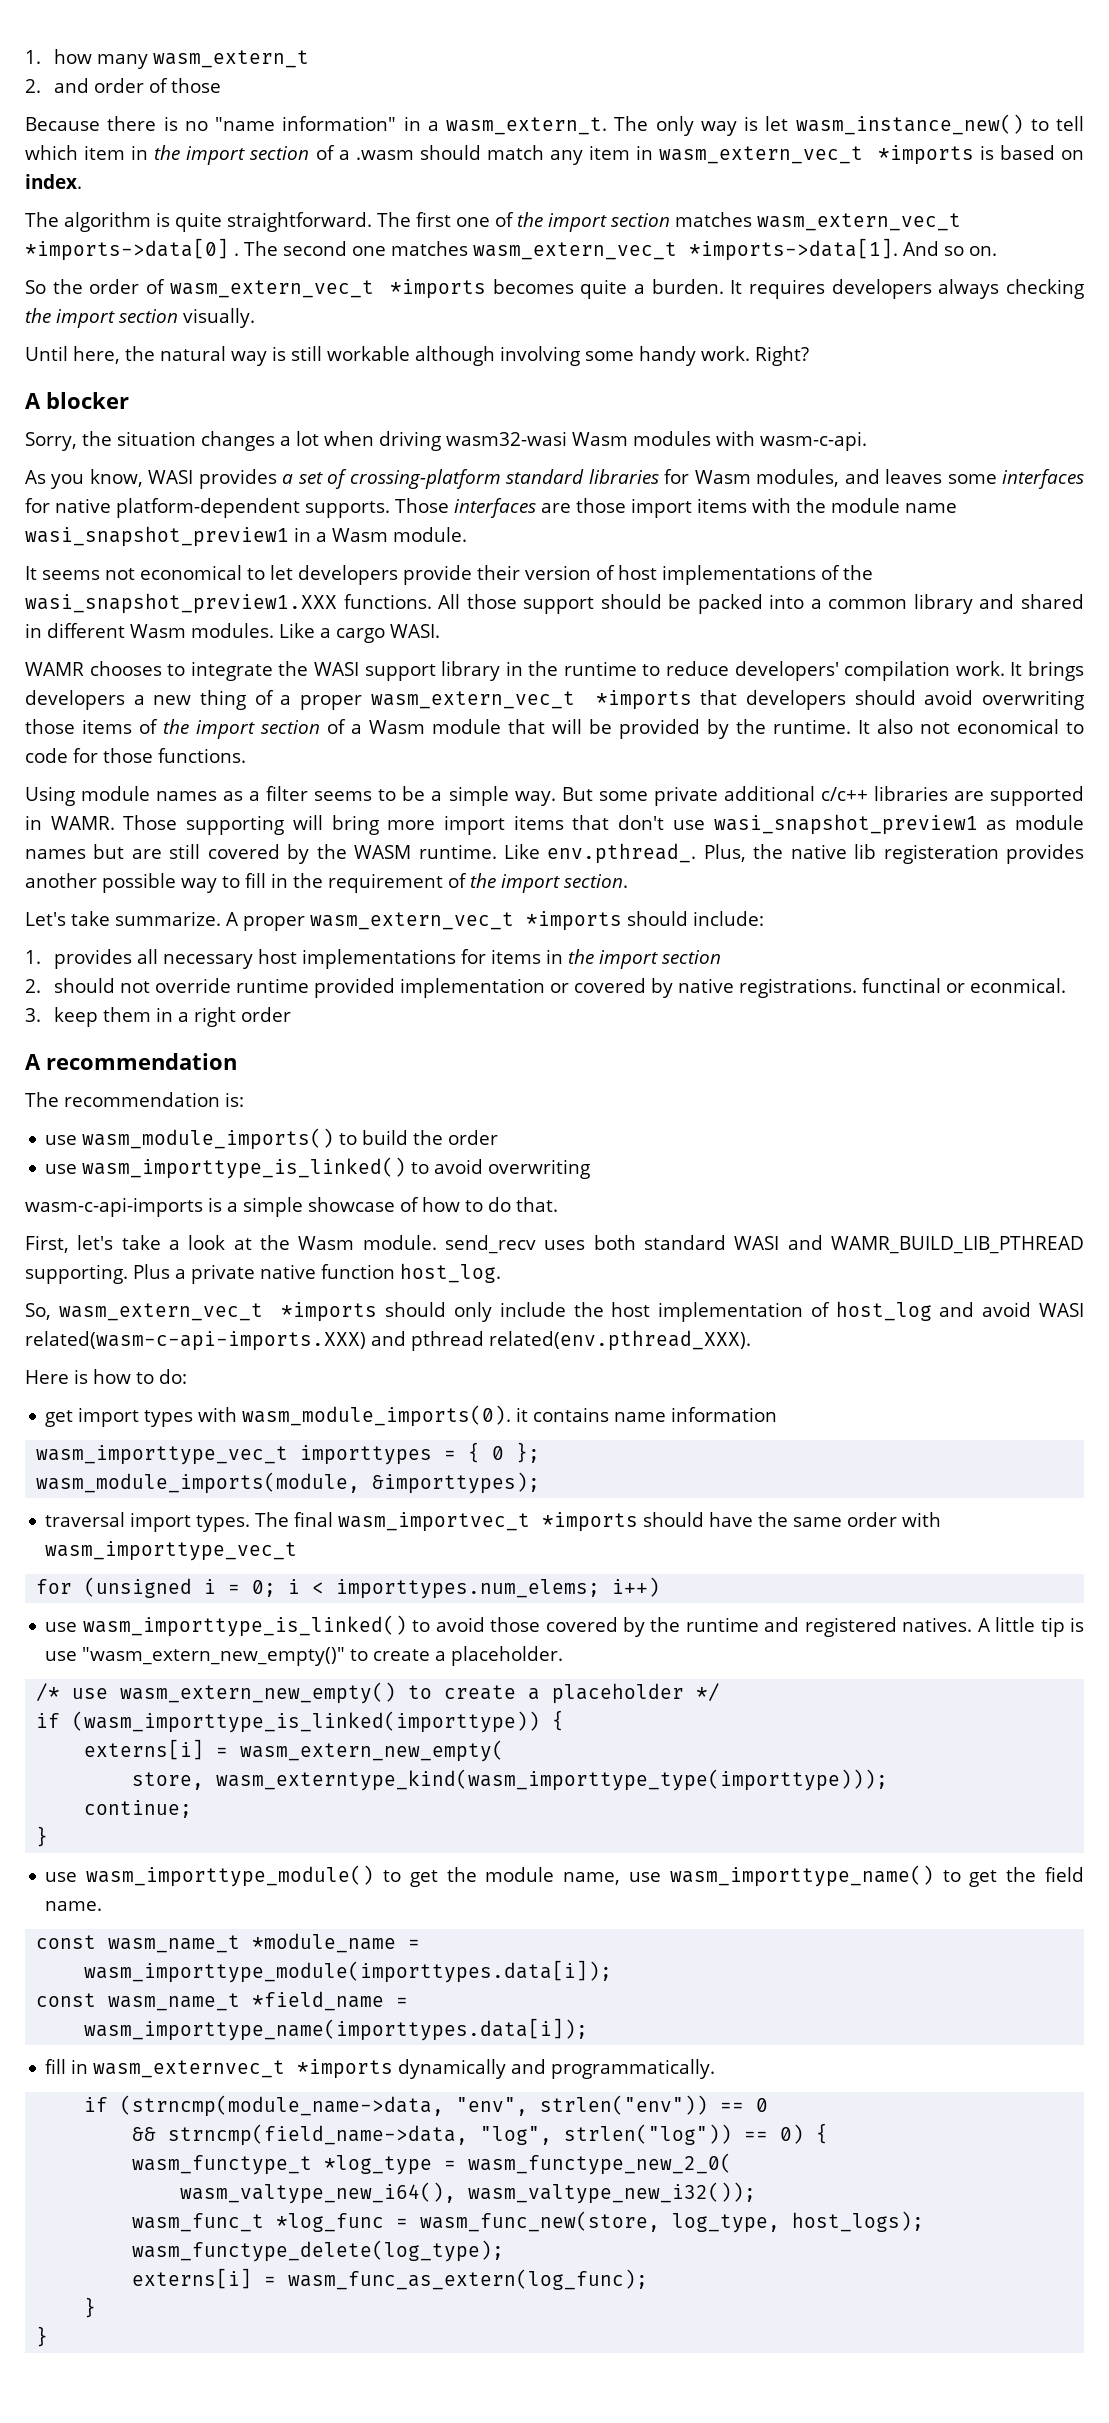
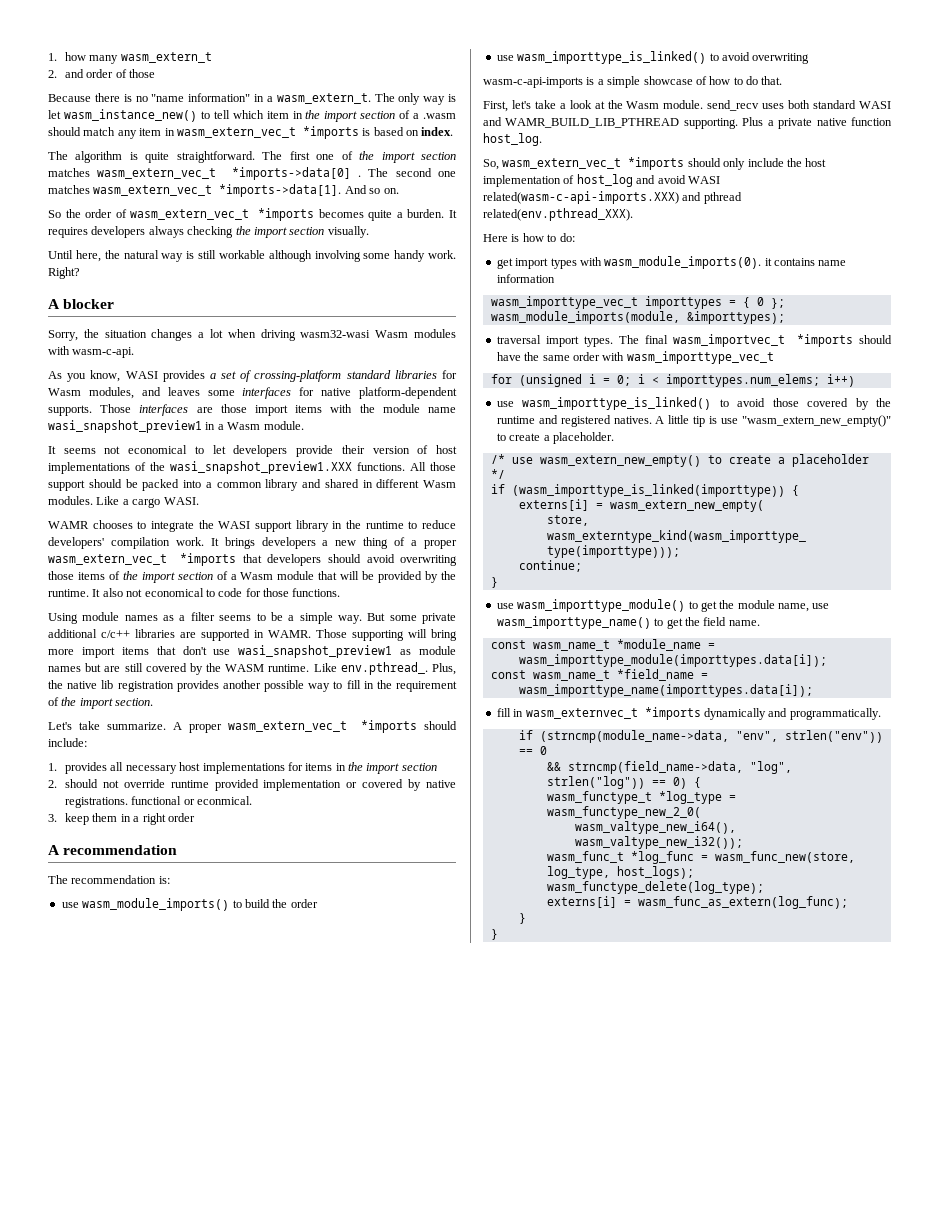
- Like env.pthread_. Plus, the native lib registeration provides another possible way to fill in the requirement of the import section.
+ Like env.pthread_. Plus, the native lib registration provides another possible way to fill in the requirement of the import section.
- 2. should not override runtime provided implementation or covered by native registrations. functinal or econmical.
+ 2. should not override runtime provided implementation or covered by native registrations. functional or econmical.

